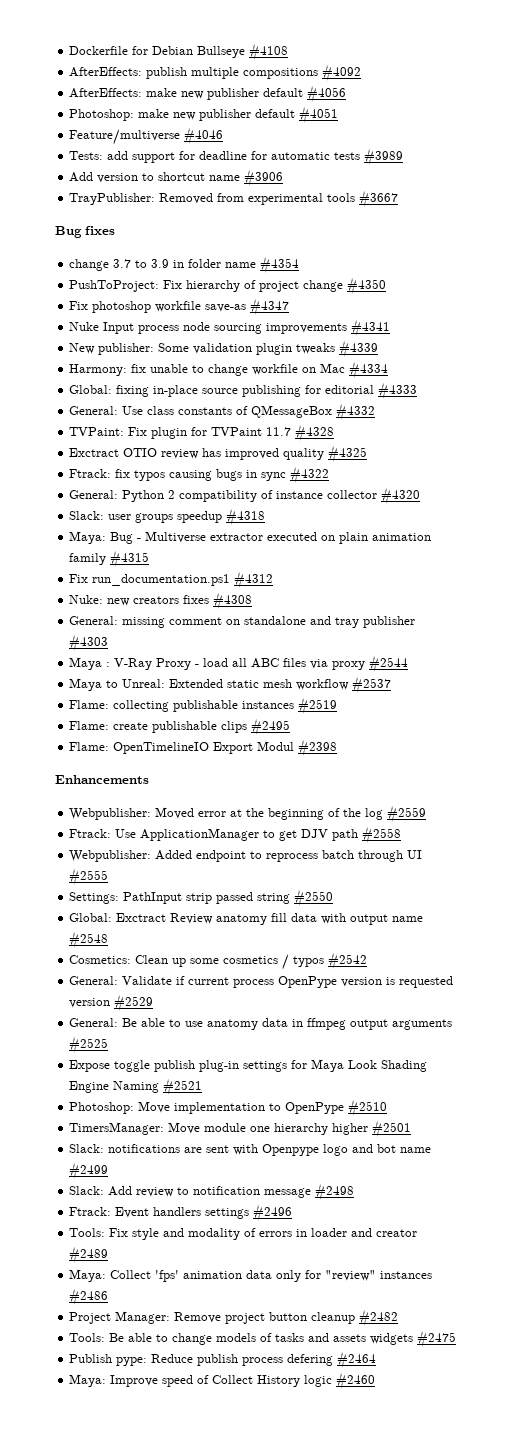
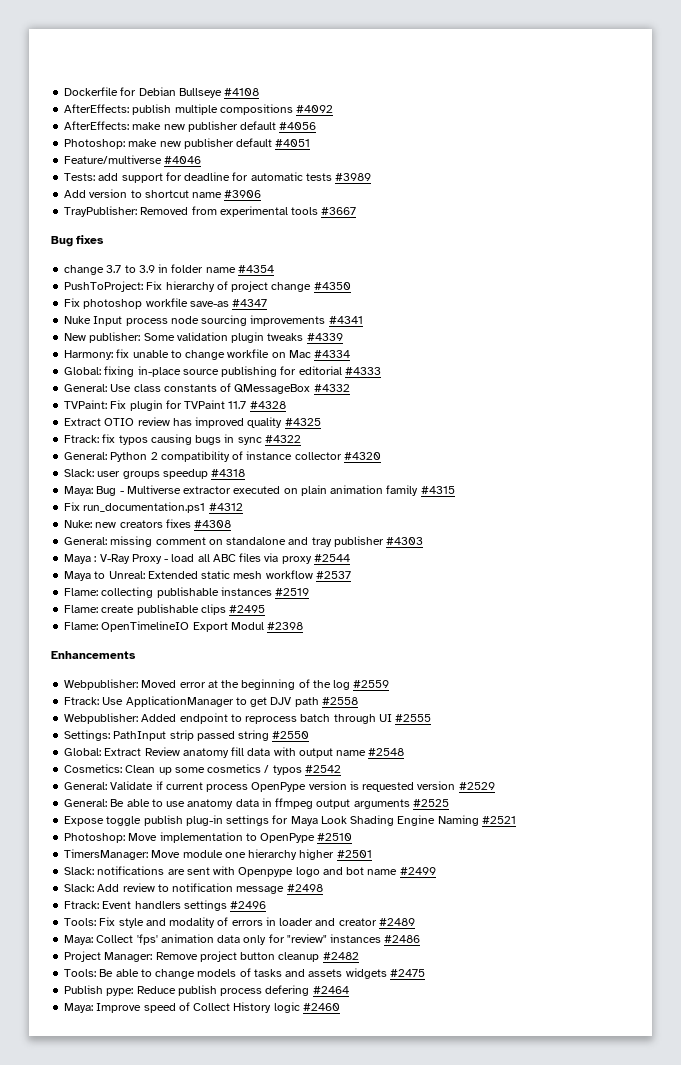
- Exctract OTIO review has improved quality #4325
+ Extract OTIO review has improved quality #4325
- Global: Exctract Review anatomy fill data with output name #2548
+ Global: Extract Review anatomy fill data with output name #2548

